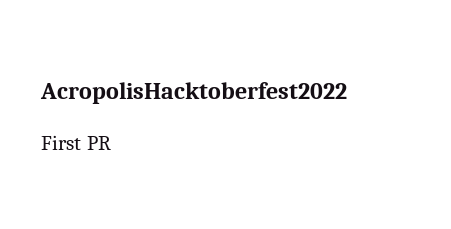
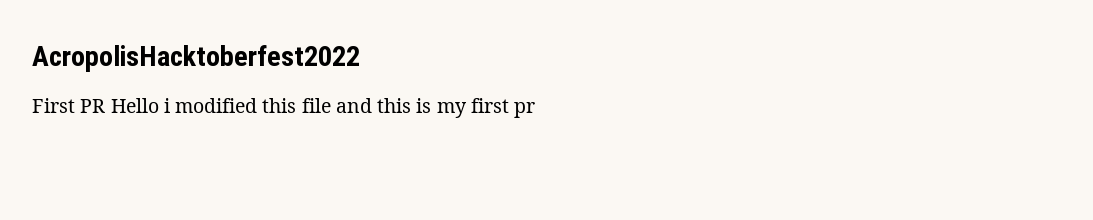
- First PR
+ First PR Hello i modified this file and this is my first pr

